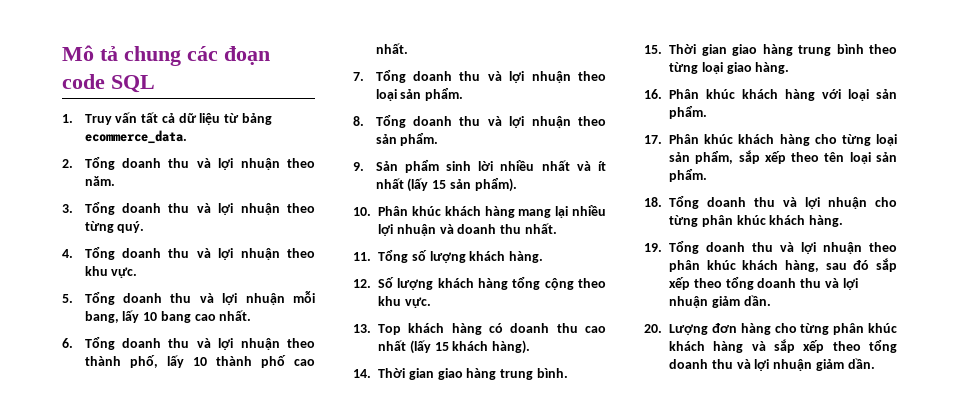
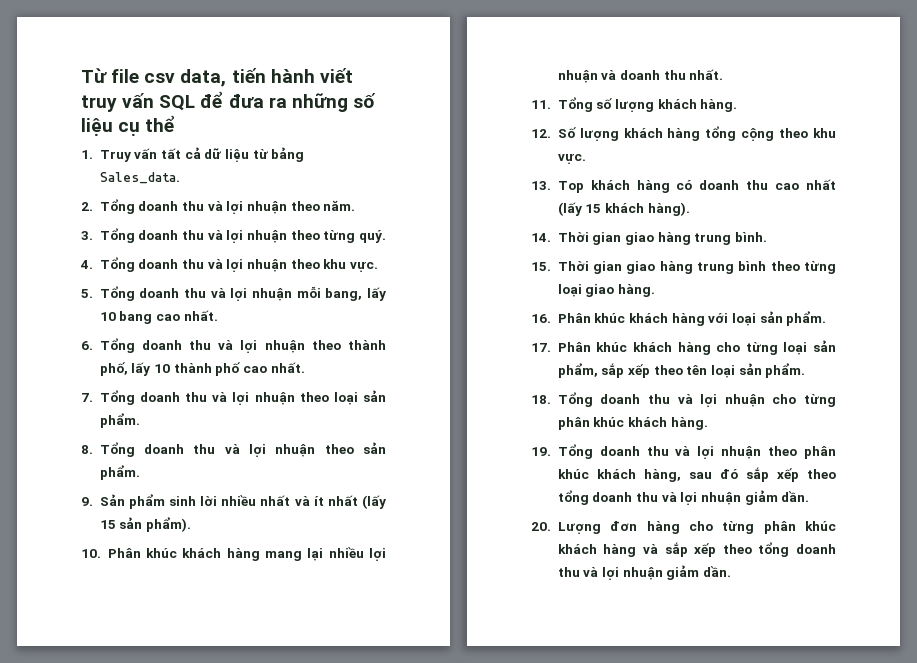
- Mô tả chung các đoạn code SQL
+ Từ file csv data, tiến hành viết truy vấn SQL để đưa ra những số liệu cụ thể
- 1. Truy vấn tất cả dữ liệu từ bảng ecommerce_data.
+ 1. Truy vấn tất cả dữ liệu từ bảng Sales_data.

